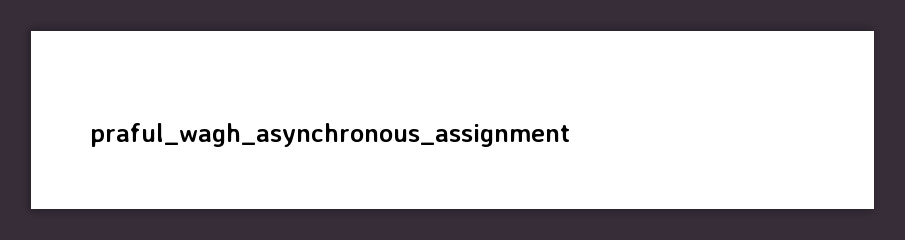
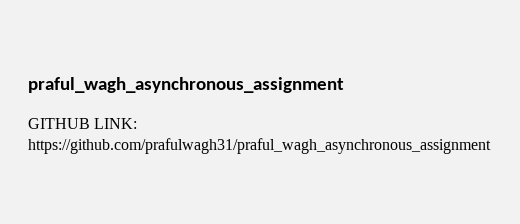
+ GITHUB LINK: https://github.com/prafulwagh31/praful_wagh_asynchronous_assignment

